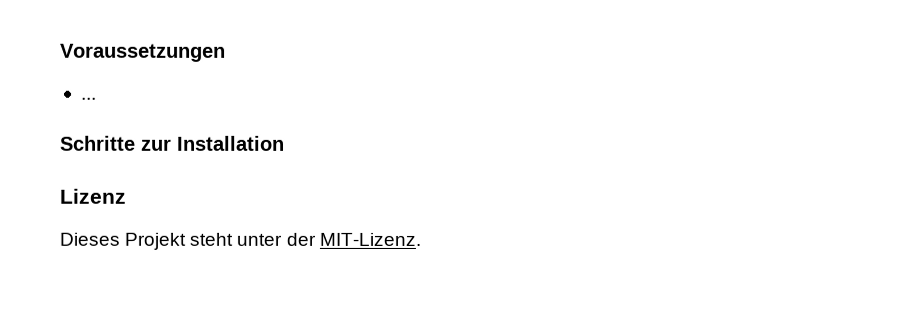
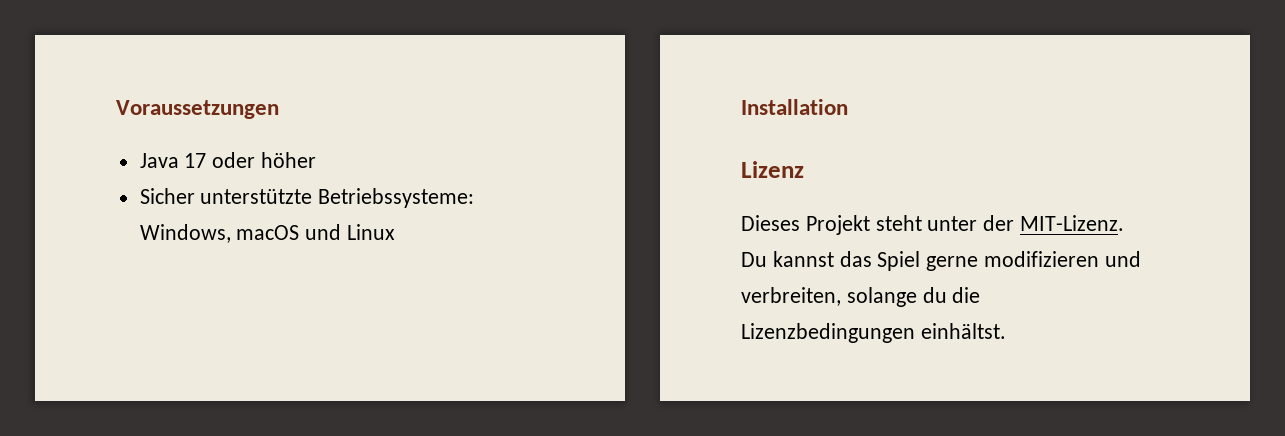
- ...
- Schritte zur Installation
+ Java 17 oder höher
+ Sicher unterstützte Betriebssysteme: Windows, macOS und Linux
+ Installation
+ Du kannst das Spiel gerne modifizieren und verbreiten, solange du die Lizenzbedingungen einhältst.

